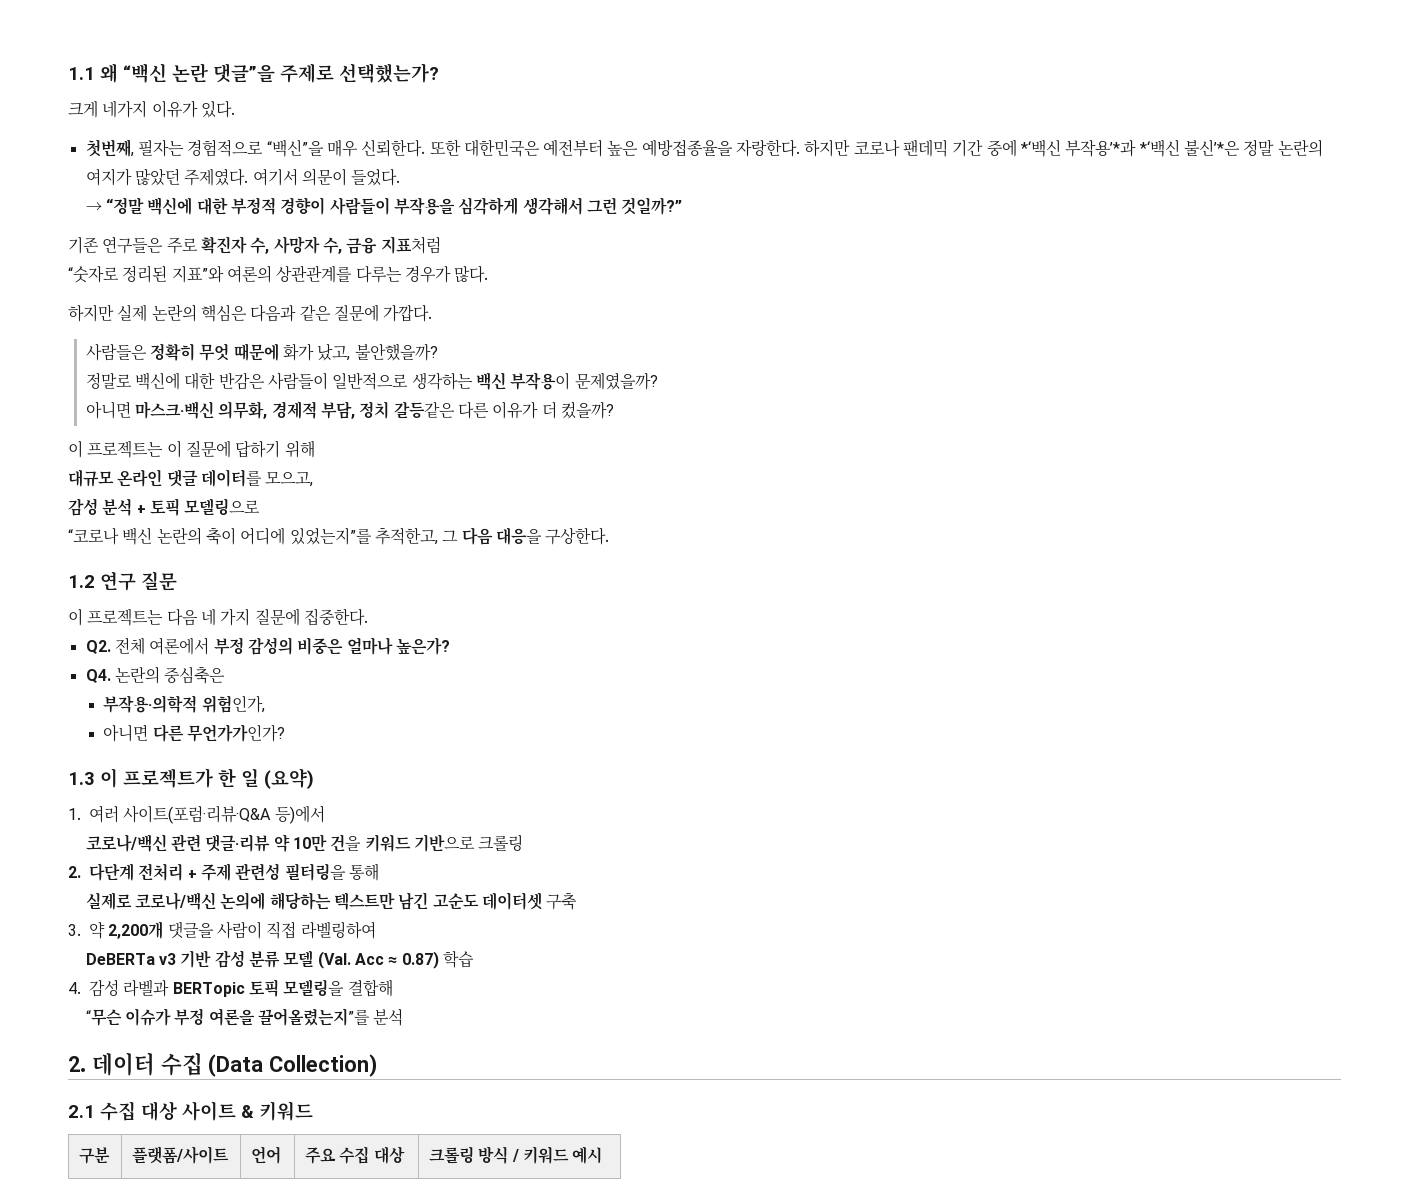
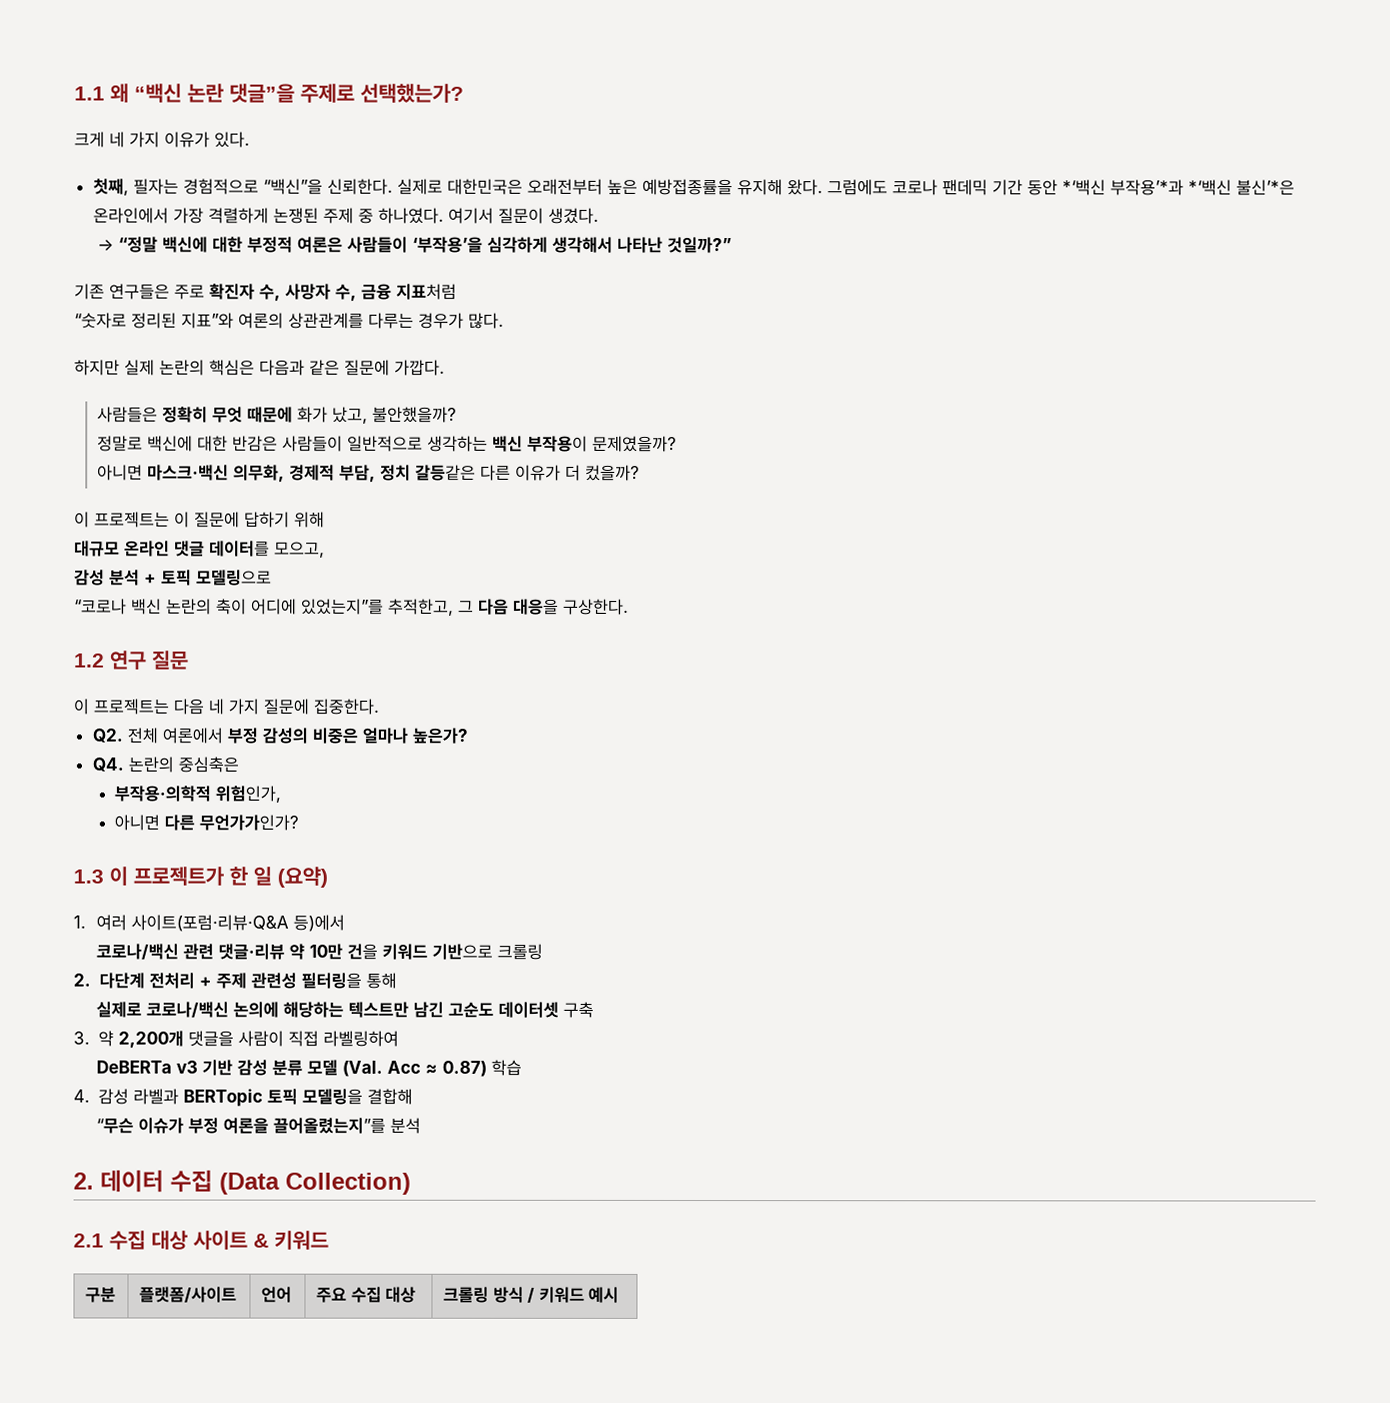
- 크게 네가지 이유가 있다.
+ 크게 네 가지 이유가 있다.
- 첫번째, 필자는 경험적으로 “백신”을 매우 신뢰한다. 또한 대한민국은 예전부터 높은 예방접종율을 자랑한다. 하지만 코로나 팬데믹 기간 중에 *‘백신 부작용’*과 *‘백신 불신’*은 정말 논란의 여지가 많았던 주제였다. 여기서 의문이 들었다.
+ 첫째, 필자는 경험적으로 “백신”을 신뢰한다. 실제로 대한민국은 오래전부터 높은 예방접종률을 유지해 왔다. 그럼에도 코로나 팬데믹 기간 동안 *‘백신 부작용’*과 *‘백신 불신’*은 온라인에서 가장 격렬하게 논쟁된 주제 중 하나였다. 여기서 질문이 생겼다.
- → “정말 백신에 대한 부정적 경향이 사람들이 부작용을 심각하게 생각해서 그런 것일까?”
+ → “정말 백신에 대한 부정적 여론은 사람들이 ‘부작용’을 심각하게 생각해서 나타난 것일까?”

